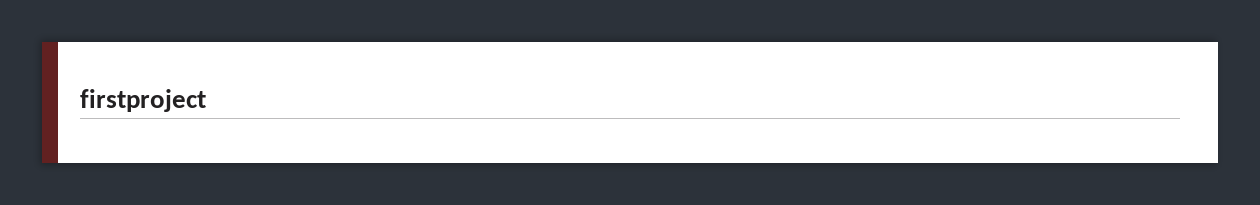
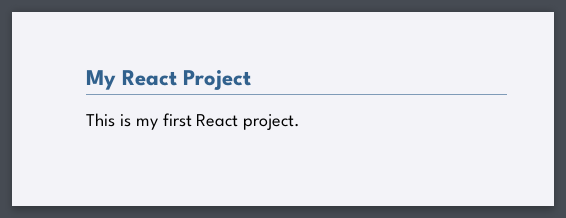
- firstproject
+ My React Project
+ This is my first React project.

